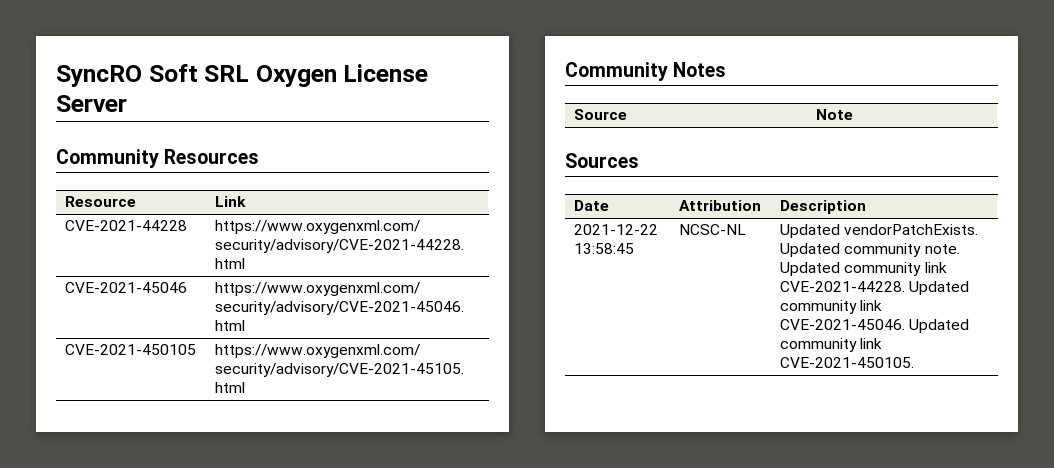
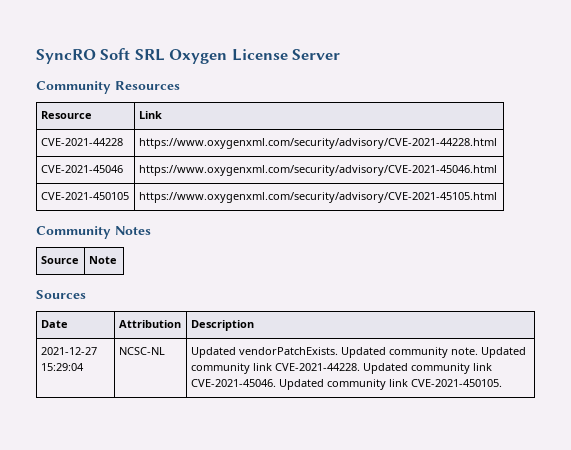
- 2021-12-22 13:58:45 | NCSC-NL | Updated vendorPatchExists. Updated community note. Updated community link CVE-2021-44228. Updated community link CVE-2021-45046. Updated community link CVE-2021-450105.
+ 2021-12-27 15:29:04 | NCSC-NL | Updated vendorPatchExists. Updated community note. Updated community link CVE-2021-44228. Updated community link CVE-2021-45046. Updated community link CVE-2021-450105.

